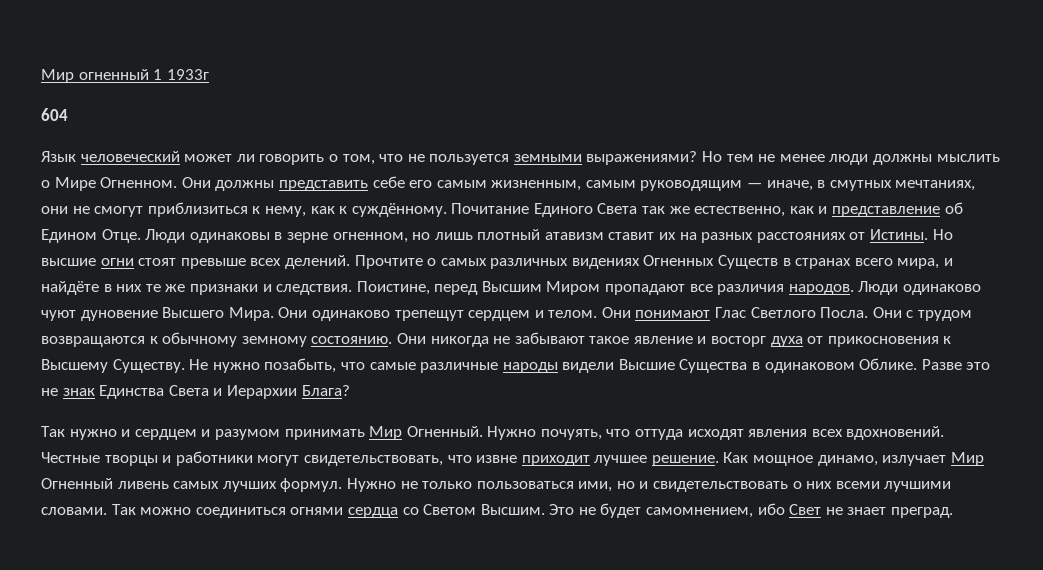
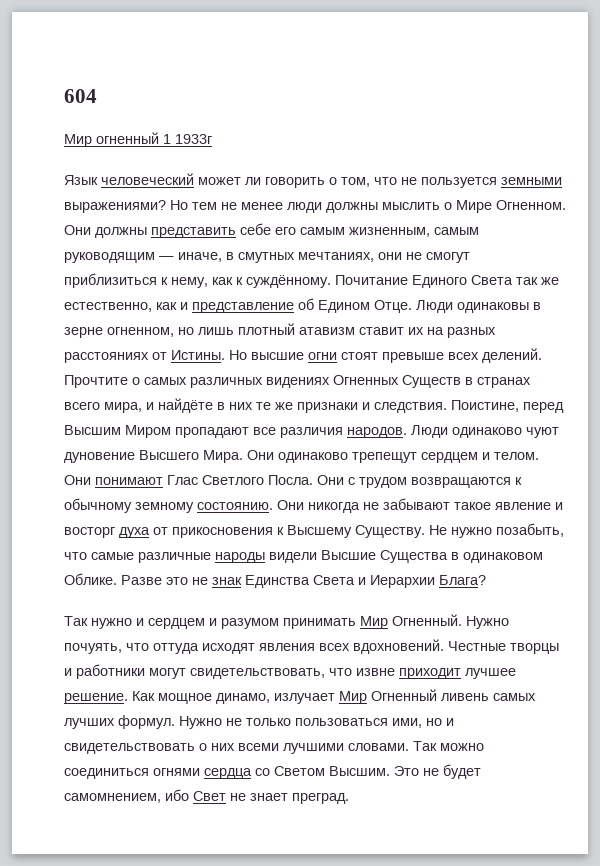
+ 604
- 604

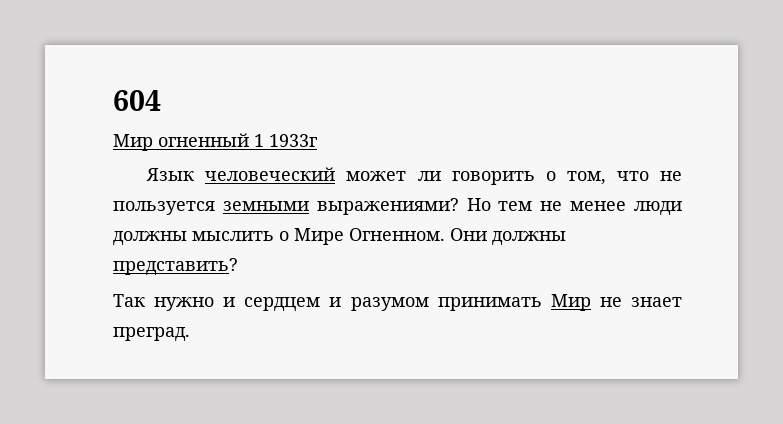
- Они должны представить себе его самым жизненным, самым руководящим — иначе, в смутных мечтаниях, они не смогут приблизиться к нему, как к суждённому. Почитание Единого Света так же естественно, как и представление об Едином Отце. Люди одинаковы в зерне огненном, но лишь плотный атавизм ставит их на разных расстояниях от Истины. Но высшие огни стоят превыше всех делений. Прочтите о самых различных видениях Огненных Существ в странах всего мира, и найдёте в них те же признаки и следствия. Поистине, перед Высшим Миром пропадают все различия народов. Люди одинаково чуют дуновение Высшего Мира. Они одинаково трепещут сердцем и телом. Они понимают Глас Светлого Посла. Они с трудом возвращаются к обычному земному состоянию. Они никогда не забывают такое явление и восторг духа от прикосновения к Высшему Существу. Не нужно позабыть, что самые различные народы видели Высшие Существа в одинаковом Облике. Разве это не знак Единства Света и Иерархии Блага?
+ Они должны представить?
- Так нужно и сердцем и разумом принимать Мир Огненный. Нужно почуять, что оттуда исходят явления всех вдохновений. Честные творцы и работники могут свидетельствовать, что извне приходит лучшее решение. Как мощное динамо, излучает Мир Огненный ливень самых лучших формул. Нужно не только пользоваться ими, но и свидетельствовать о них всеми лучшими словами. Так можно соединиться огнями сердца со Светом Высшим. Это не будет самомнением, ибо Свет не знает преград.
+ Так нужно и сердцем и разумом принимать Мир не знает преград.

